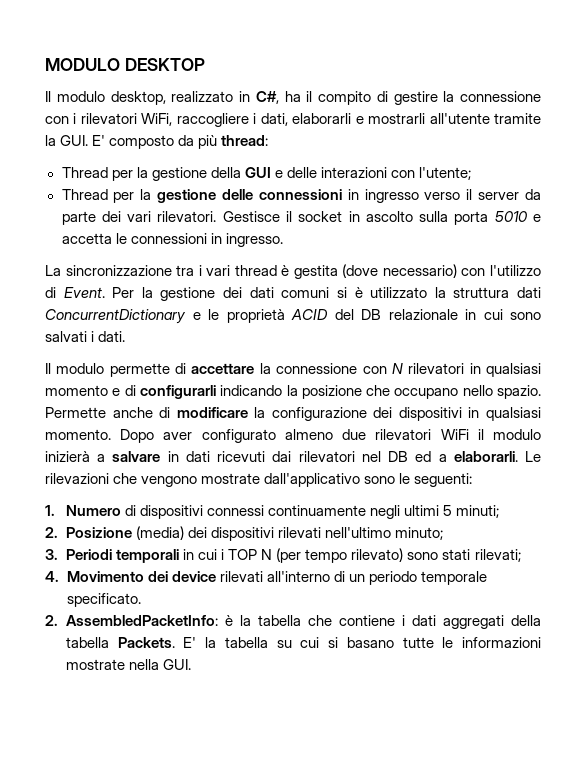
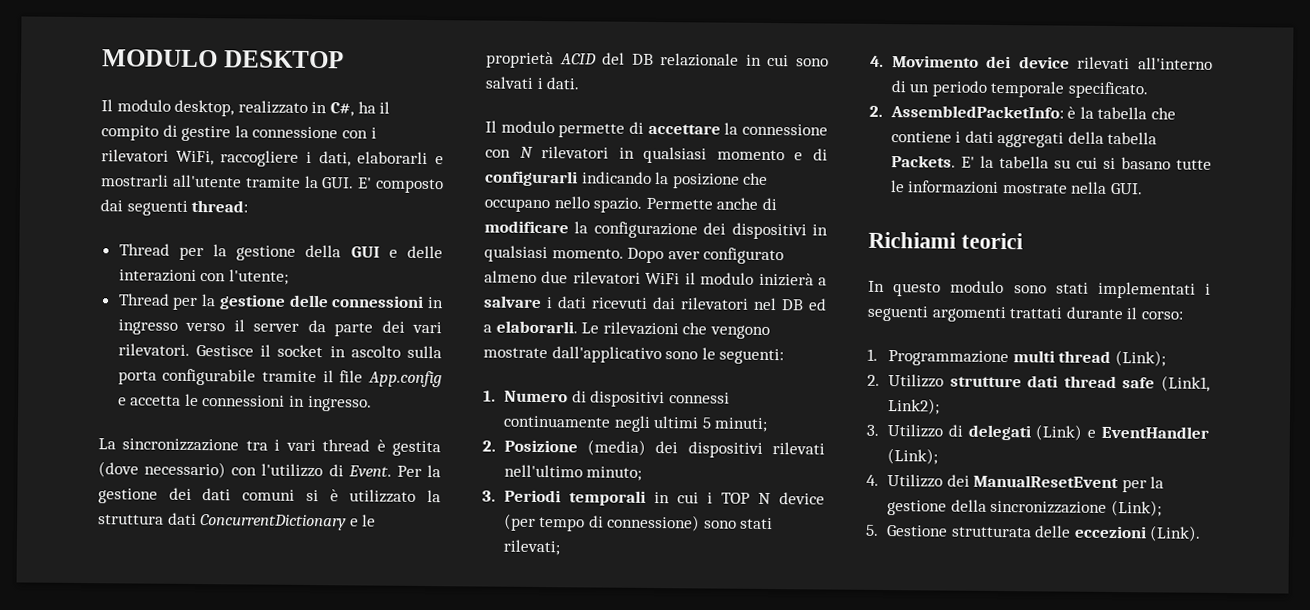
- Il modulo desktop, realizzato in C#, ha il compito di gestire la connessione con i rilevatori WiFi, raccogliere i dati, elaborarli e mostrarli all'utente tramite la GUI. E' composto da più thread:
+ Il modulo desktop, realizzato in C#, ha il compito di gestire la connessione con i rilevatori WiFi, raccogliere i dati, elaborarli e mostrarli all'utente tramite la GUI. E' composto dai seguenti thread:
- Gestisce il socket in ascolto sulla porta 5010 e accetta le connessioni in ingresso.
+ Gestisce il socket in ascolto sulla porta configurabile tramite il file App.config e accetta le connessioni in ingresso.
- Dopo aver configurato almeno due rilevatori WiFi il modulo inizierà a salvare in dati ricevuti dai rilevatori nel DB ed a elaborarli.
+ Dopo aver configurato almeno due rilevatori WiFi il modulo inizierà a salvare i dati ricevuti dai rilevatori nel DB ed a elaborarli.
- 3. Periodi temporali in cui i TOP N (per tempo rilevato) sono stati rilevati;
+ 3. Periodi temporali in cui i TOP N device (per tempo di connessione) sono stati rilevati;
+ Richiami teorici
+ In questo modulo sono stati implementati i seguenti argomenti trattati durante il corso:
+ 1. Programmazione multi thread (Link);
+ 2. Utilizzo strutture dati thread safe (Link1, Link2);
+ 3. Utilizzo di delegati (Link) e EventHandler (Link);
+ 4. Utilizzo dei ManualResetEvent per la gestione della sincronizzazione (Link);
+ 5. Gestione strutturata delle eccezioni (Link).

